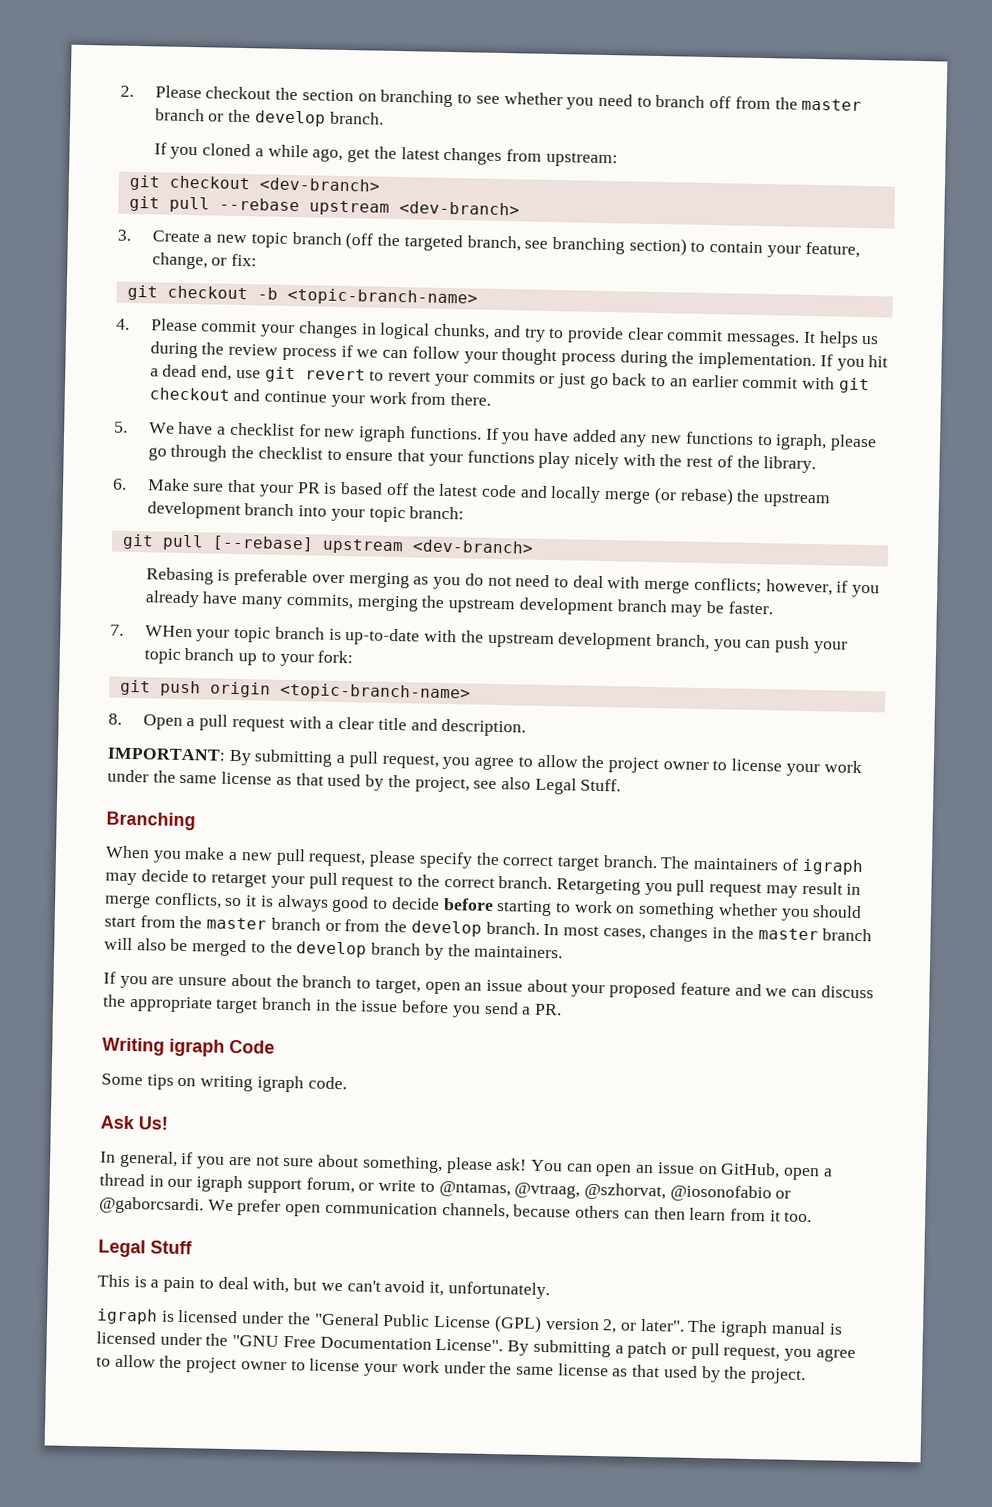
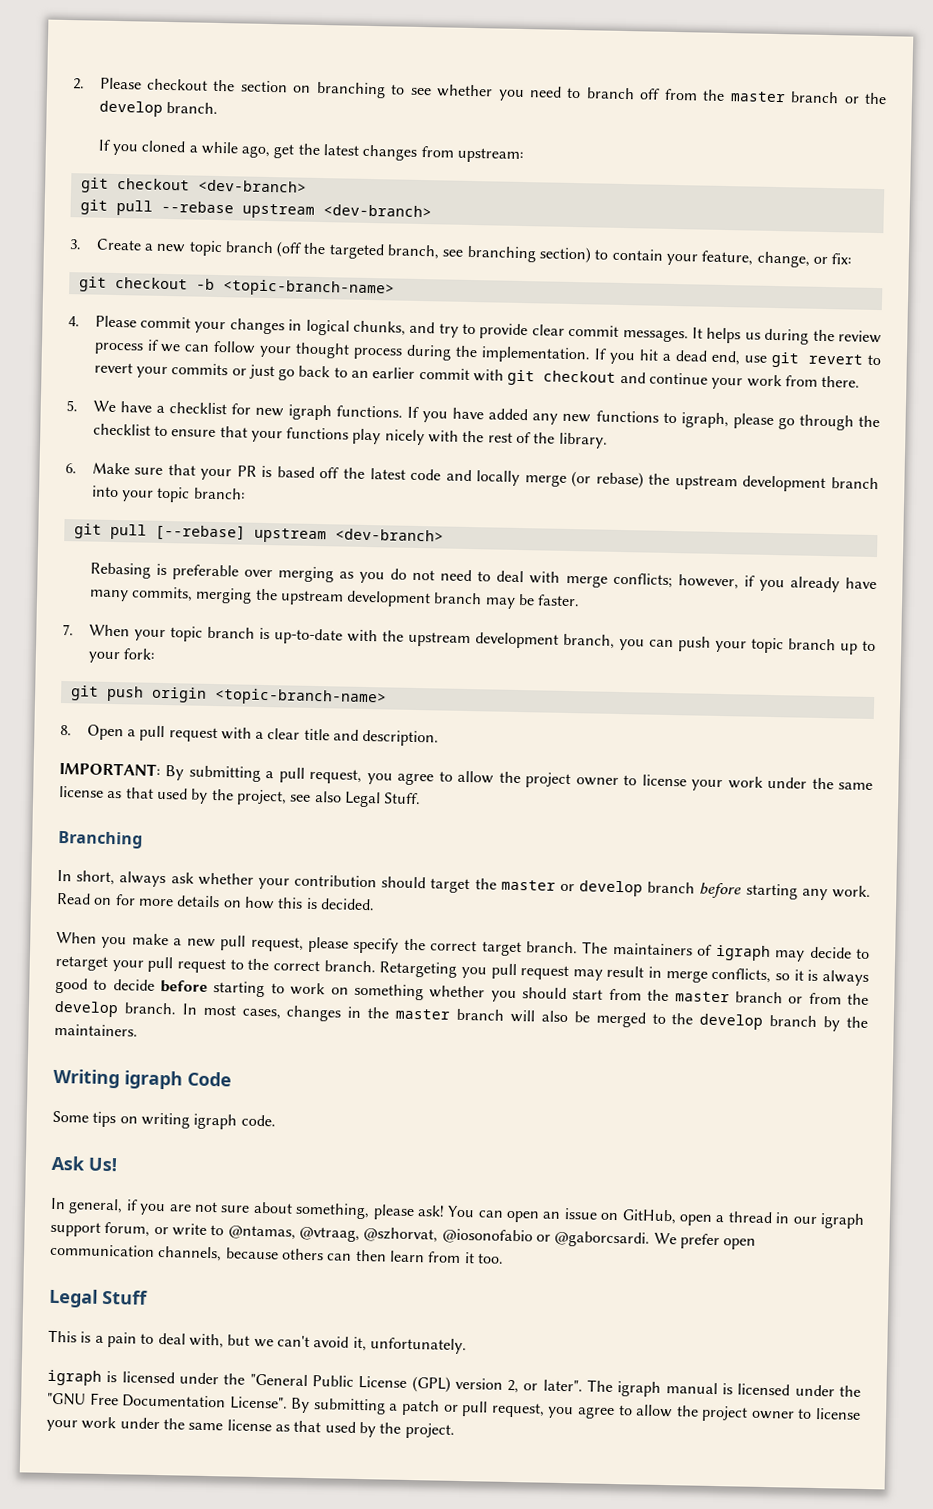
- 7. WHen your topic branch is up-to-date with the upstream development branch, you can push your topic branch up to your fork:
+ 7. When your topic branch is up-to-date with the upstream development branch, you can push your topic branch up to your fork:
+ In short, always ask whether your contribution should target the master or develop branch before starting any work. Read on for more details on how this is decided.
- If you are unsure about the branch to target, open an issue about your proposed feature and we can discuss the appropriate target branch in the issue before you send a PR.

